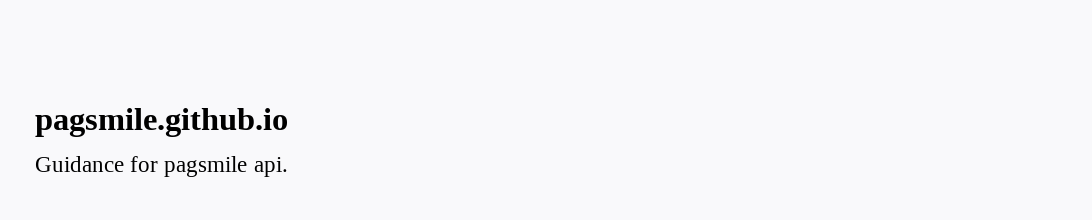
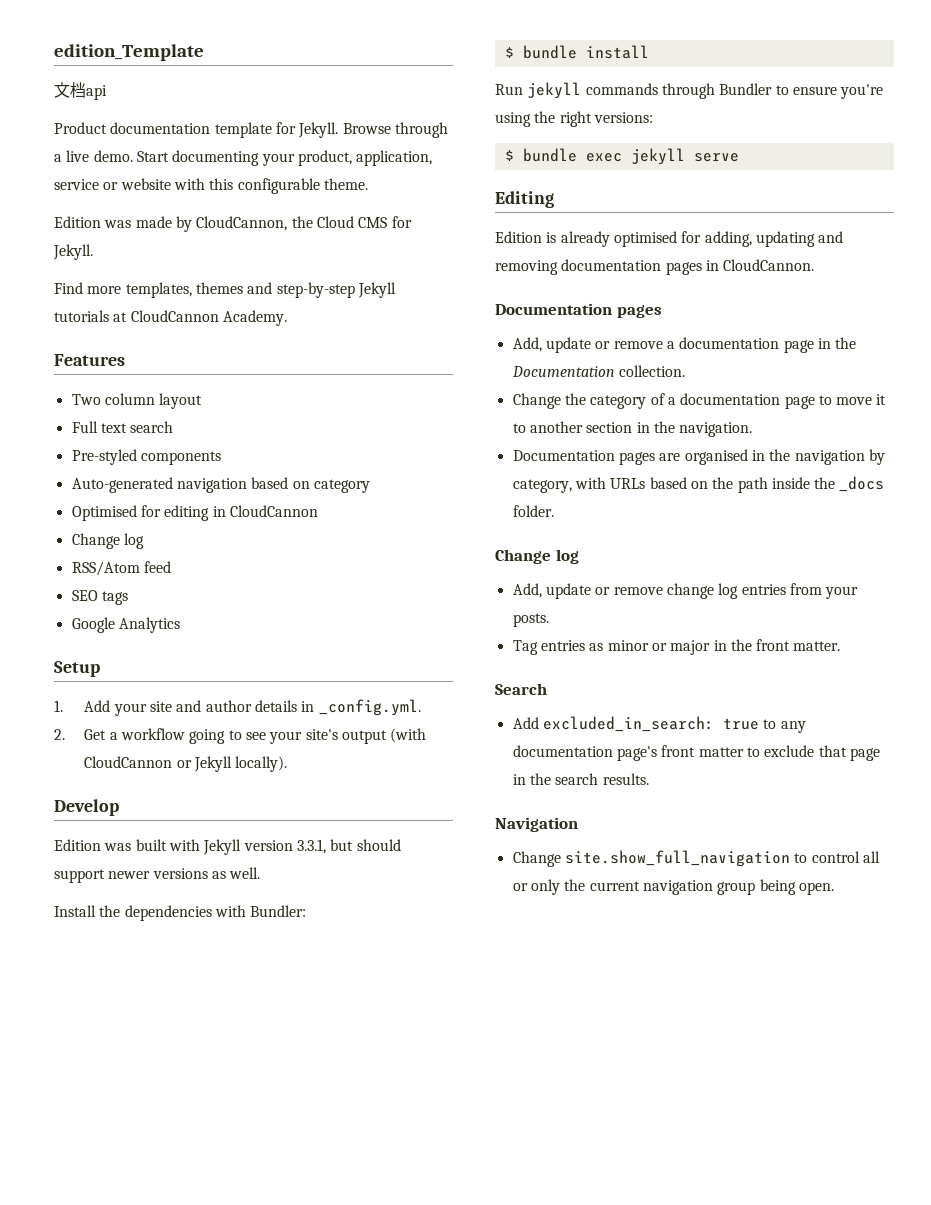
- pagsmile.github.io
- Guidance for pagsmile api.
+ edition_Template
+ 文档api
+ Product documentation template for Jekyll. Browse through a live demo. Start documenting your product, application, service or website with this configurable theme.
+ Edition was made by CloudCannon, the Cloud CMS for Jekyll.
+ Find more templates, themes and step-by-step Jekyll tutorials at CloudCannon Academy.
+ Features
+ Two column layout
+ Full text search
+ Pre-styled components
+ Auto-generated navigation based on category
+ Optimised for editing in CloudCannon
+ Change log
+ RSS/Atom feed
+ SEO tags
+ Google Analytics
+ Setup
+ 1. Add your site and author details in _config.yml.
+ 2. Get a workflow going to see your site's output (with CloudCannon or Jekyll locally).
+ Develop
+ Edition was built with Jekyll version 3.3.1, but should support newer versions as well.
+ Install the dependencies with Bundler:
+ $ bundle install
+ Run jekyll commands through Bundler to ensure you're using the right versions:
+ $ bundle exec jekyll serve
+ Editing
+ Edition is already optimised for adding, updating and removing documentation pages in CloudCannon.
+ Documentation pages
+ Add, update or remove a documentation page in the Documentation collection.
+ Change the category of a documentation page to move it to another section in the navigation.
+ Documentation pages are organised in the navigation by category, with URLs based on the path inside the _docs folder.
+ Change log
+ Add, update or remove change log entries from your posts.
+ Tag entries as minor or major in the front matter.
+ Search
+ Add excluded_in_search: true to any documentation page's front matter to exclude that page in the search results.
+ Navigation
+ Change site.show_full_navigation to control all or only the current navigation group being open.

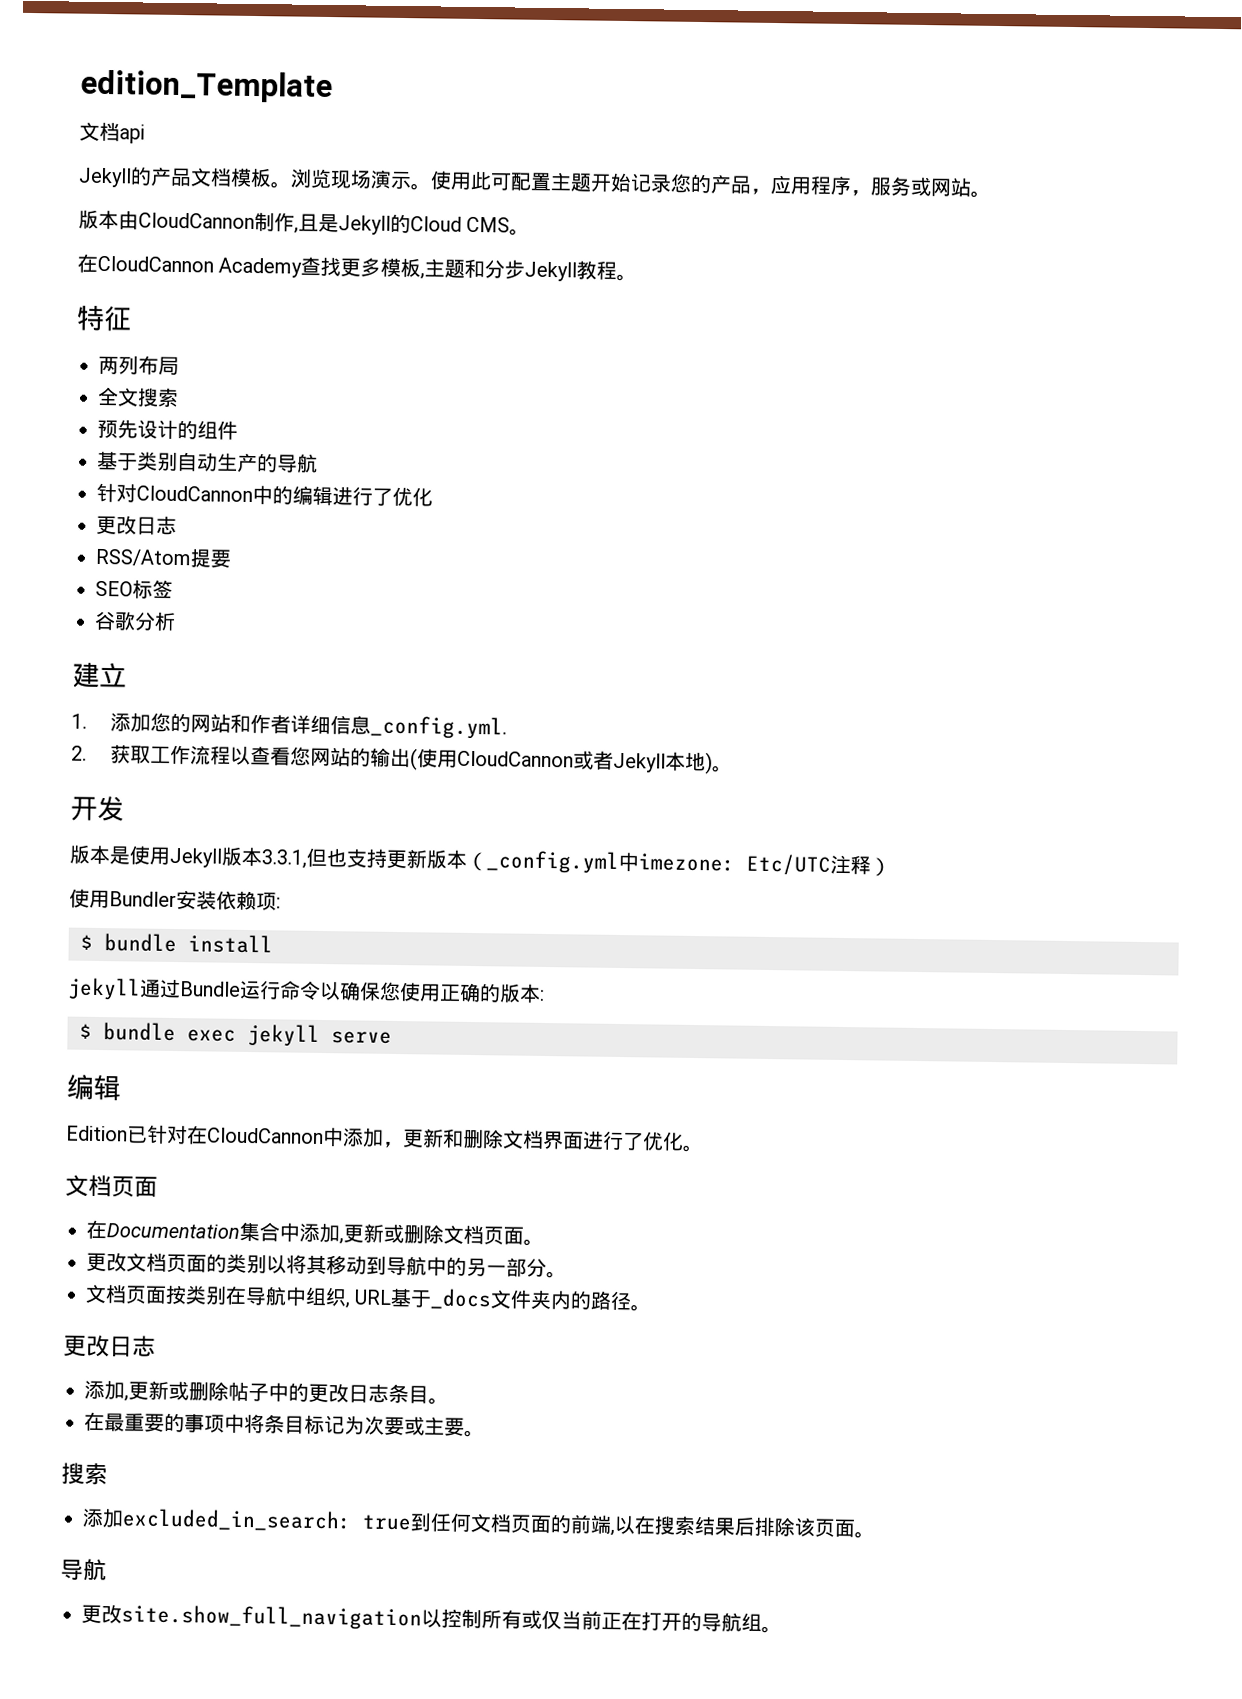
- Product documentation template for Jekyll. Browse through a live demo. Start documenting your product, application, service or website with this configurable theme.
- Edition was made by CloudCannon, the Cloud CMS for Jekyll.
- Find more templates, themes and step-by-step Jekyll tutorials at CloudCannon Academy.
- Features
- Two column layout
- Full text search
- Pre-styled components
- Auto-generated navigation based on category
- Optimised for editing in CloudCannon
- Change log
+ Jekyll的产品文档模板。浏览现场演示。使用此可配置主题开始记录您的产品，应用程序，服务或网站。
+ 版本由CloudCannon制作,且是Jekyll的Cloud CMS。
+ 在CloudCannon Academy查找更多模板,主题和分步Jekyll教程。
+ 特征
+ 两列布局
+ 全文搜索
+ 预先设计的组件
+ 基于类别自动生产的导航
+ 针对CloudCannon中的编辑进行了优化
+ 更改日志
- RSS/Atom feed
+ RSS/Atom提要
- SEO tags
- Google Analytics
- Setup
- 1. Add your site and author details in _config.yml.
- 2. Get a workflow going to see your site's output (with CloudCannon or Jekyll locally).
- Develop
- Edition was built with Jekyll version 3.3.1, but should support newer versions as well.
- Install the dependencies with Bundler:
+ SEO标签
+ 谷歌分析
+ 建立
+ 1.添加您的网站和作者详细信息_config.yml.
+ 2.获取工作流程以查看您网站的输出(使用CloudCannon或者Jekyll本地)。
+ 开发
+ 版本是使用Jekyll版本3.3.1,但也支持更新版本（_config.yml中imezone: Etc/UTC注释）
+ 使用Bundler安装依赖项:
  $ bundle install
- Run jekyll commands through Bundler to ensure you're using the right versions:
+ jekyll通过Bundle运行命令以确保您使用正确的版本:
  $ bundle exec jekyll serve
- Editing
- Edition is already optimised for adding, updating and removing documentation pages in CloudCannon.
- Documentation pages
- Add, update or remove a documentation page in the Documentation collection.
- Change the category of a documentation page to move it to another section in the navigation.
- Documentation pages are organised in the navigation by category, with URLs based on the path inside the _docs folder.
- Change log
- Add, update or remove change log entries from your posts.
- Tag entries as minor or major in the front matter.
- Search
- Add excluded_in_search: true to any documentation page's front matter to exclude that page in the search results.
- Navigation
- Change site.show_full_navigation to control all or only the current navigation group being open.
+ 编辑
+ Edition已针对在CloudCannon中添加，更新和删除文档界面进行了优化。
+ 文档页面
+ 在Documentation集合中添加,更新或删除文档页面。
+ 更改文档页面的类别以将其移动到导航中的另一部分。
+ 文档页面按类别在导航中组织, URL基于_docs文件夹内的路径。
+ 更改日志
+ 添加,更新或删除帖子中的更改日志条目。
+ 在最重要的事项中将条目标记为次要或主要。
+ 搜索
+ 添加excluded_in_search: true到任何文档页面的前端,以在搜索结果后排除该页面。
+ 导航
+ 更改site.show_full_navigation以控制所有或仅当前正在打开的导航组。

